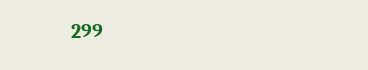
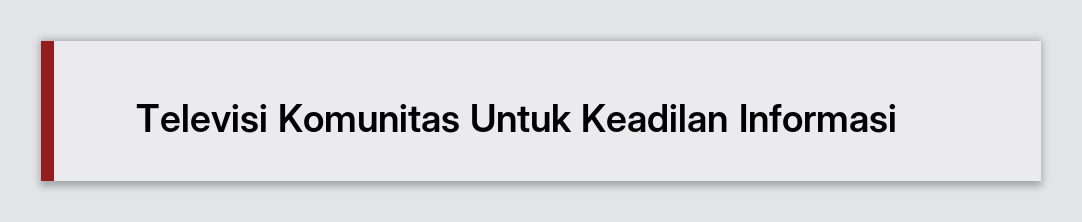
- 299
+ Televisi Komunitas Untuk Keadilan Informasi

